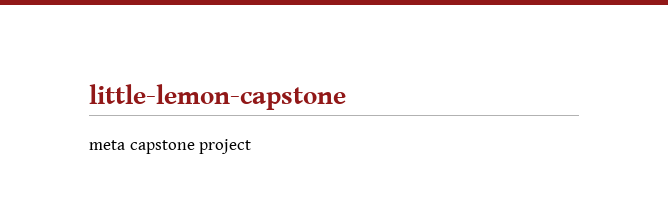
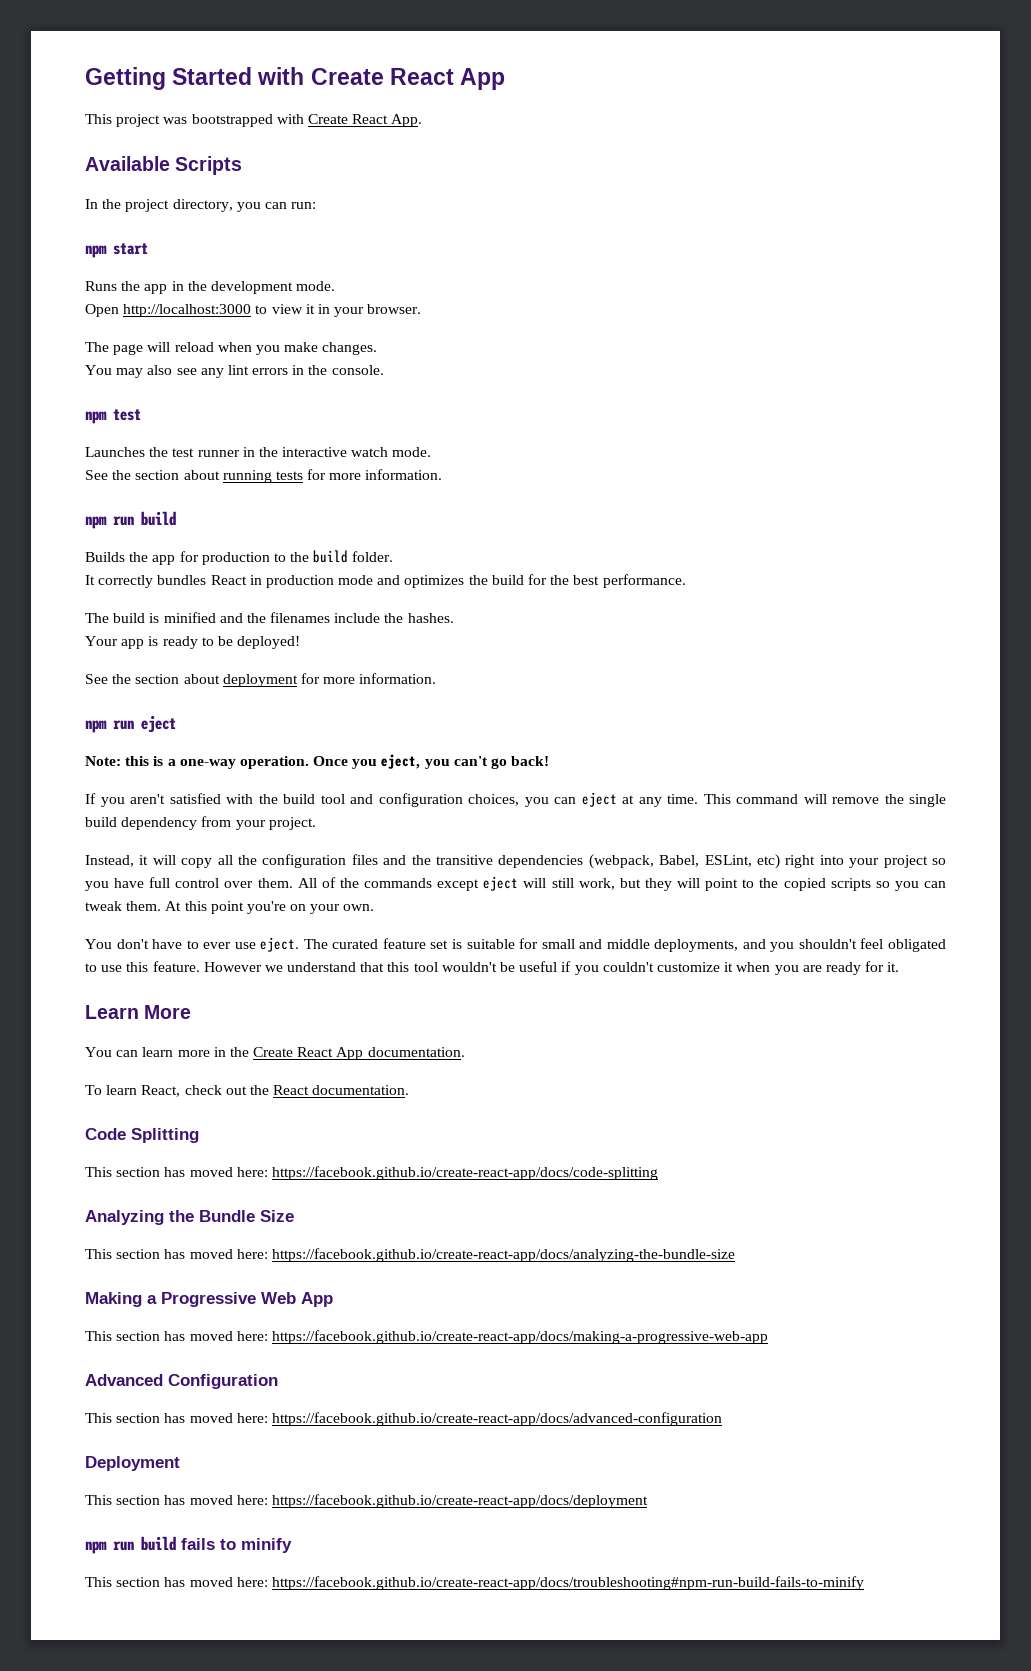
- little-lemon-capstone
- meta capstone project
+ Getting Started with Create React App
+ This project was bootstrapped with Create React App.
+ Available Scripts
+ In the project directory, you can run:
+ npm start
+ Runs the app in the development mode.
+ Open http://localhost:3000 to view it in your browser.
+ The page will reload when you make changes.
+ You may also see any lint errors in the console.
+ npm test
+ Launches the test runner in the interactive watch mode.
+ See the section about running tests for more information.
+ npm run build
+ Builds the app for production to the build folder.
+ It correctly bundles React in production mode and optimizes the build for the best performance.
+ The build is minified and the filenames include the hashes.
+ Your app is ready to be deployed!
+ See the section about deployment for more information.
+ npm run eject
+ Note: this is a one-way operation. Once you eject, you can't go back!
+ If you aren't satisfied with the build tool and configuration choices, you can eject at any time. This command will remove the single build dependency from your project.
+ Instead, it will copy all the configuration files and the transitive dependencies (webpack, Babel, ESLint, etc) right into your project so you have full control over them. All of the commands except eject will still work, but they will point to the copied scripts so you can tweak them. At this point you're on your own.
+ You don't have to ever use eject. The curated feature set is suitable for small and middle deployments, and you shouldn't feel obligated to use this feature. However we understand that this tool wouldn't be useful if you couldn't customize it when you are ready for it.
+ Learn More
+ You can learn more in the Create React App documentation.
+ To learn React, check out the React documentation.
+ Code Splitting
+ This section has moved here: https://facebook.github.io/create-react-app/docs/code-splitting
+ Analyzing the Bundle Size
+ This section has moved here: https://facebook.github.io/create-react-app/docs/analyzing-the-bundle-size
+ Making a Progressive Web App
+ This section has moved here: https://facebook.github.io/create-react-app/docs/making-a-progressive-web-app
+ Advanced Configuration
+ This section has moved here: https://facebook.github.io/create-react-app/docs/advanced-configuration
+ Deployment
+ This section has moved here: https://facebook.github.io/create-react-app/docs/deployment
+ npm run build fails to minify
+ This section has moved here: https://facebook.github.io/create-react-app/docs/troubleshooting#npm-run-build-fails-to-minify

